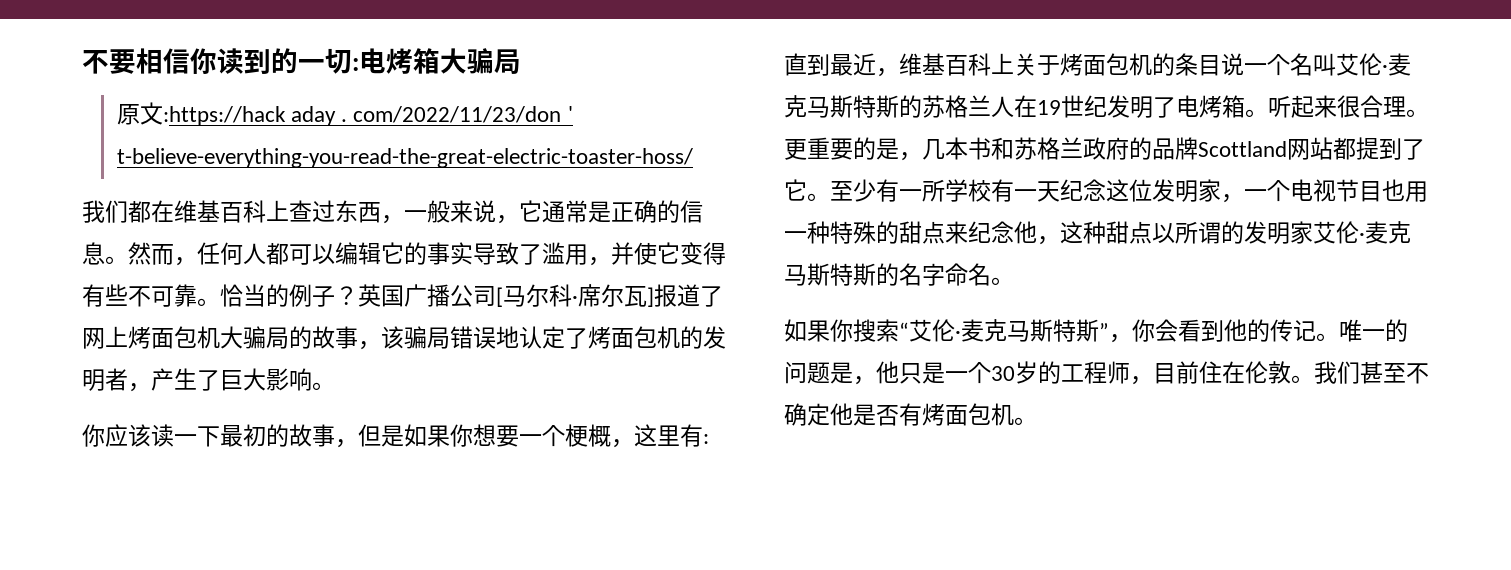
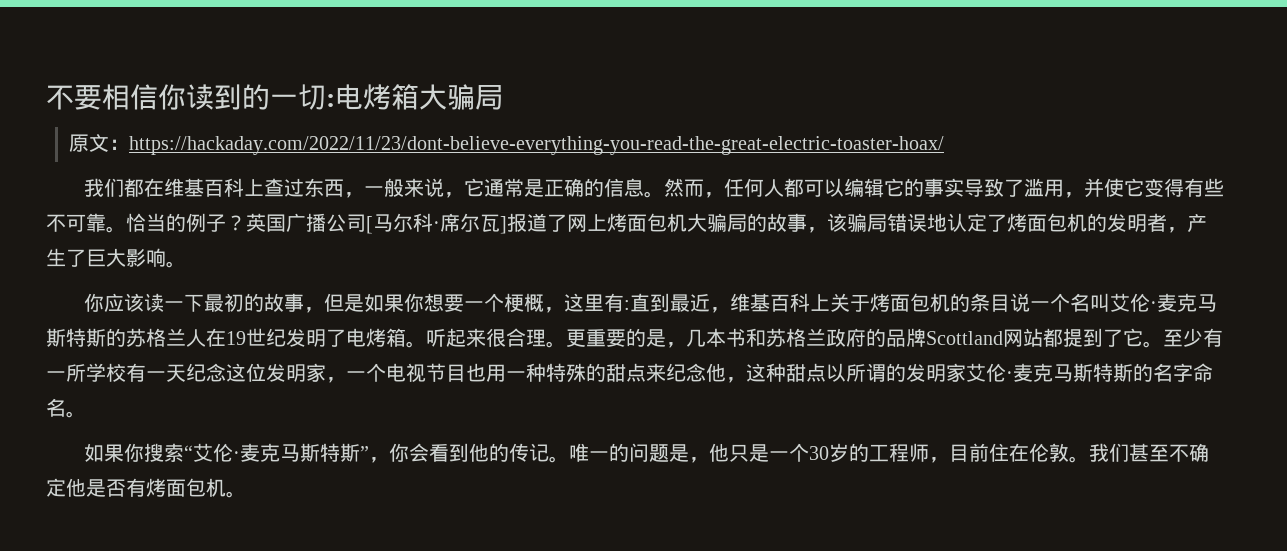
- 原文:https://hack aday . com/2022/11/23/don ' t-believe-everything-you-read-the-great-electric-toaster-hoss/
+ 原文：https://hackaday.com/2022/11/23/dont-believe-everything-you-read-the-great-electric-toaster-hoax/

